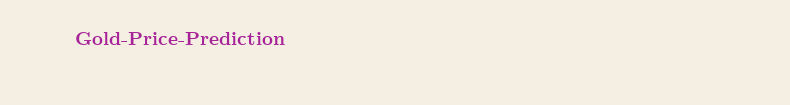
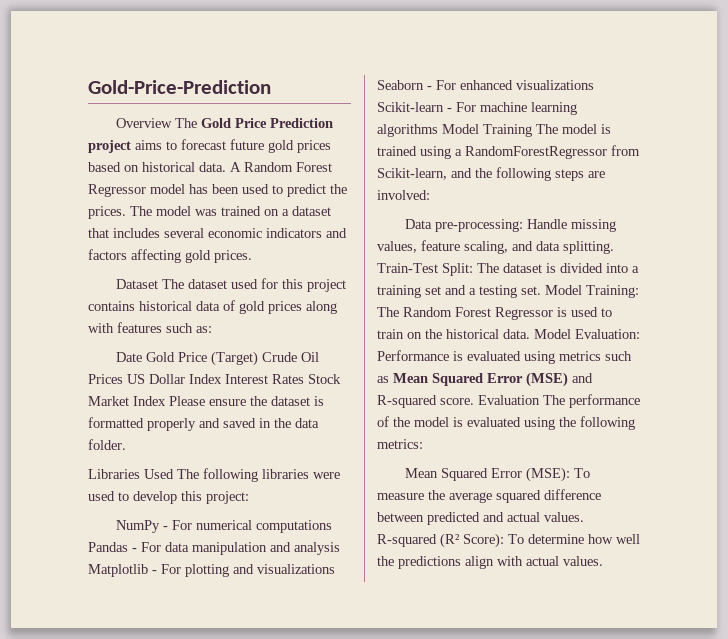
+ Overview The Gold Price Prediction project aims to forecast future gold prices based on historical data. A Random Forest Regressor model has been used to predict the prices. The model was trained on a dataset that includes several economic indicators and factors affecting gold prices.
+ Dataset The dataset used for this project contains historical data of gold prices along with features such as:
+ Date Gold Price (Target) Crude Oil Prices US Dollar Index Interest Rates Stock Market Index Please ensure the dataset is formatted properly and saved in the data folder.
+ Libraries Used The following libraries were used to develop this project:
+ NumPy - For numerical computations Pandas - For data manipulation and analysis Matplotlib - For plotting and visualizations Seaborn - For enhanced visualizations Scikit-learn - For machine learning algorithms Model Training The model is trained using a RandomForestRegressor from Scikit-learn, and the following steps are involved:
+ Data pre-processing: Handle missing values, feature scaling, and data splitting. Train-Test Split: The dataset is divided into a training set and a testing set. Model Training: The Random Forest Regressor is used to train on the historical data. Model Evaluation: Performance is evaluated using metrics such as Mean Squared Error (MSE) and R-squared score. Evaluation The performance of the model is evaluated using the following metrics:
+ Mean Squared Error (MSE): To measure the average squared difference between predicted and actual values. R-squared (R² Score): To determine how well the predictions align with actual values.

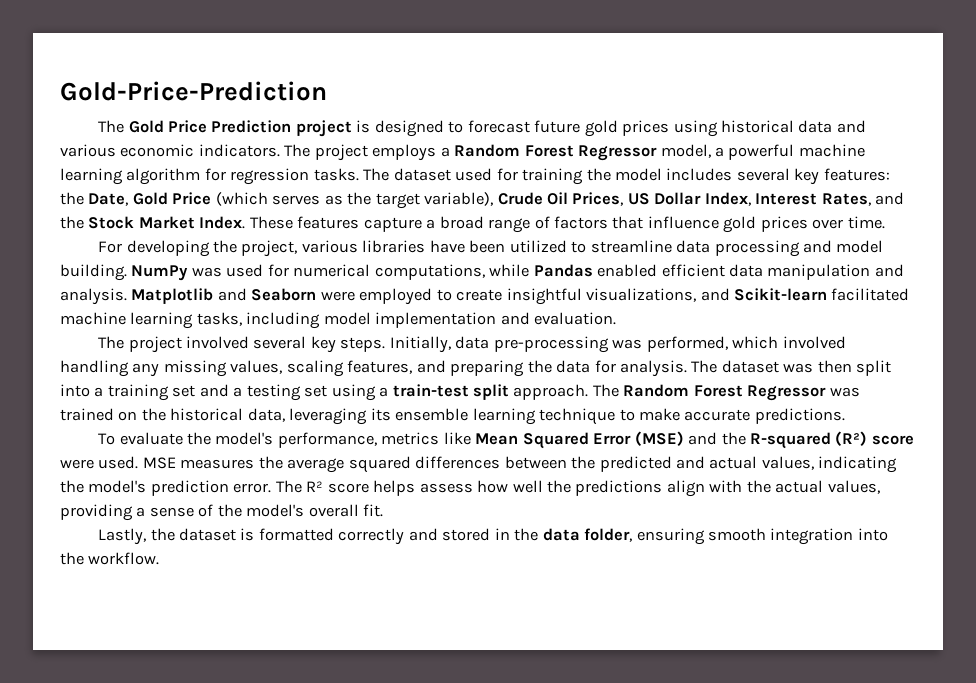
- Overview The Gold Price Prediction project aims to forecast future gold prices based on historical data. A Random Forest Regressor model has been used to predict the prices. The model was trained on a dataset that includes several economic indicators and factors affecting gold prices.
- Dataset The dataset used for this project contains historical data of gold prices along with features such as:
- Date Gold Price (Target) Crude Oil Prices US Dollar Index Interest Rates Stock Market Index Please ensure the dataset is formatted properly and saved in the data folder.
- Libraries Used The following libraries were used to develop this project:
- NumPy - For numerical computations Pandas - For data manipulation and analysis Matplotlib - For plotting and visualizations Seaborn - For enhanced visualizations Scikit-learn - For machine learning algorithms Model Training The model is trained using a RandomForestRegressor from Scikit-learn, and the following steps are involved:
- Data pre-processing: Handle missing values, feature scaling, and data splitting. Train-Test Split: The dataset is divided into a training set and a testing set. Model Training: The Random Forest Regressor is used to train on the historical data. Model Evaluation: Performance is evaluated using metrics such as Mean Squared Error (MSE) and R-squared score. Evaluation The performance of the model is evaluated using the following metrics:
- Mean Squared Error (MSE): To measure the average squared difference between predicted and actual values. R-squared (R² Score): To determine how well the predictions align with actual values.
+ The Gold Price Prediction project is designed to forecast future gold prices using historical data and various economic indicators. The project employs a Random Forest Regressor model, a powerful machine learning algorithm for regression tasks. The dataset used for training the model includes several key features: the Date, Gold Price (which serves as the target variable), Crude Oil Prices, US Dollar Index, Interest Rates, and the Stock Market Index. These features capture a broad range of factors that influence gold prices over time.
+ For developing the project, various libraries have been utilized to streamline data processing and model building. NumPy was used for numerical computations, while Pandas enabled efficient data manipulation and analysis. Matplotlib and Seaborn were employed to create insightful visualizations, and Scikit-learn facilitated machine learning tasks, including model implementation and evaluation.
+ The project involved several key steps. Initially, data pre-processing was performed, which involved handling any missing values, scaling features, and preparing the data for analysis. The dataset was then split into a training set and a testing set using a train-test split approach. The Random Forest Regressor was trained on the historical data, leveraging its ensemble learning technique to make accurate predictions.
+ To evaluate the model's performance, metrics like Mean Squared Error (MSE) and the R-squared (R²) score were used. MSE measures the average squared differences between the predicted and actual values, indicating the model's prediction error. The R² score helps assess how well the predictions align with the actual values, providing a sense of the model's overall fit.
+ Lastly, the dataset is formatted correctly and stored in the data folder, ensuring smooth integration into the workflow.

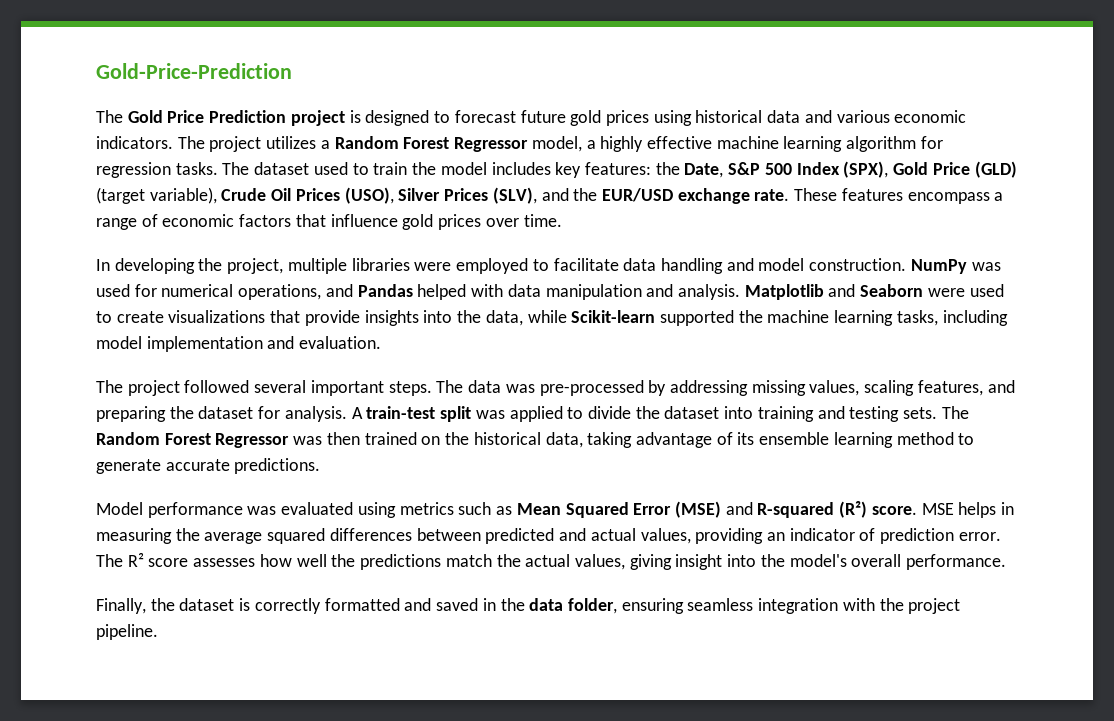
- The project employs a Random Forest Regressor model, a powerful machine learning algorithm for regression tasks.
+ The project utilizes a Random Forest Regressor model, a highly effective machine learning algorithm for regression tasks.
- The dataset used for training the model includes several key features: the Date, Gold Price (which serves as the target variable), Crude Oil Prices, US Dollar Index, Interest Rates, and the Stock Market Index. These features capture a broad range of factors that influence gold prices over time.
+ The dataset used to train the model includes key features: the Date, S&P 500 Index (SPX), Gold Price (GLD) (target variable), Crude Oil Prices (USO), Silver Prices (SLV), and the EUR/USD exchange rate. These features encompass a range of economic factors that influence gold prices over time.
- For developing the project, various libraries have been utilized to streamline data processing and model building.
+ In developing the project, multiple libraries were employed to facilitate data handling and model construction.
- NumPy was used for numerical computations, while Pandas enabled efficient data manipulation and analysis.
+ NumPy was used for numerical operations, and Pandas helped with data manipulation and analysis.
- Matplotlib and Seaborn were employed to create insightful visualizations, and Scikit-learn facilitated machine learning tasks, including model implementation and evaluation.
+ Matplotlib and Seaborn were used to create visualizations that provide insights into the data, while Scikit-learn supported the machine learning tasks, including model implementation and evaluation.
- The project involved several key steps. Initially, data pre-processing was performed, which involved handling any missing values, scaling features, and preparing the data for analysis.
+ The project followed several important steps. The data was pre-processed by addressing missing values, scaling features, and preparing the dataset for analysis.
- The dataset was then split into a training set and a testing set using a train-test split approach.
+ A train-test split was applied to divide the dataset into training and testing sets.
- The Random Forest Regressor was trained on the historical data, leveraging its ensemble learning technique to make accurate predictions.
- To evaluate the model's performance, metrics like Mean Squared Error (MSE) and the R-squared (R²) score were used. MSE measures the average squared differences between the predicted and actual values, indicating the model's prediction error.
+ The Random Forest Regressor was then trained on the historical data, taking advantage of its ensemble learning method to generate accurate predictions.
+ Model performance was evaluated using metrics such as Mean Squared Error (MSE) and R-squared (R²) score. MSE helps in measuring the average squared differences between predicted and actual values, providing an indicator of prediction error.
- The R² score helps assess how well the predictions align with the actual values, providing a sense of the model's overall fit.
- Lastly, the dataset is formatted correctly and stored in the data folder, ensuring smooth integration into the workflow.
+ The R² score assesses how well the predictions match the actual values, giving insight into the model's overall performance.
+ Finally, the dataset is correctly formatted and saved in the data folder, ensuring seamless integration with the project pipeline.

